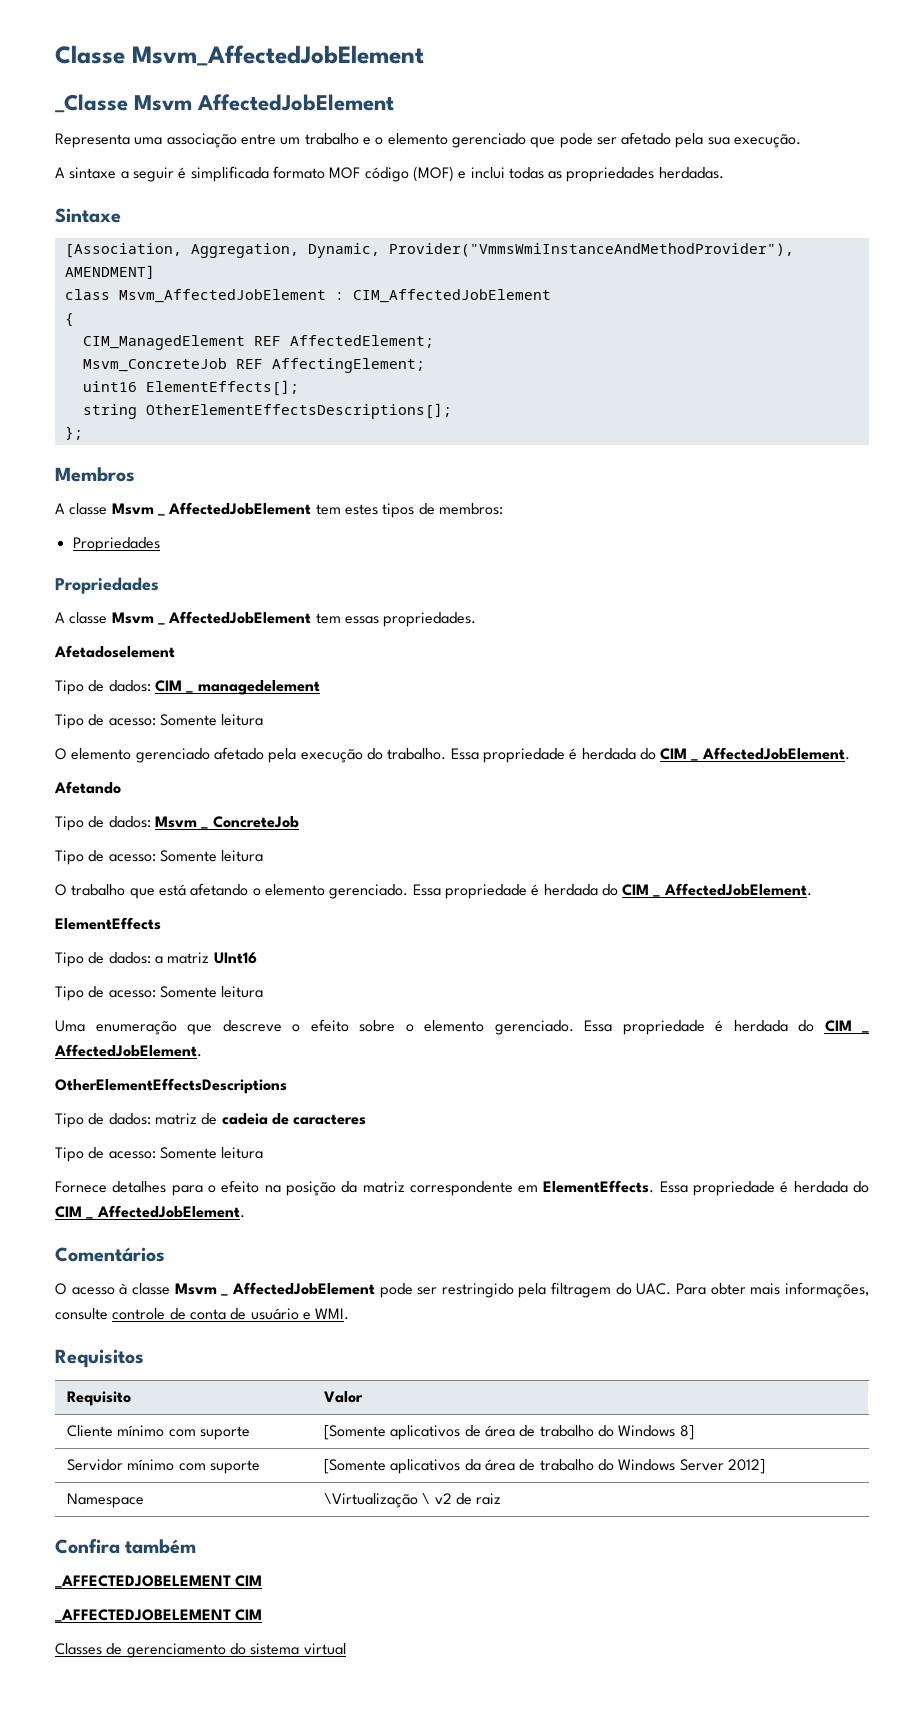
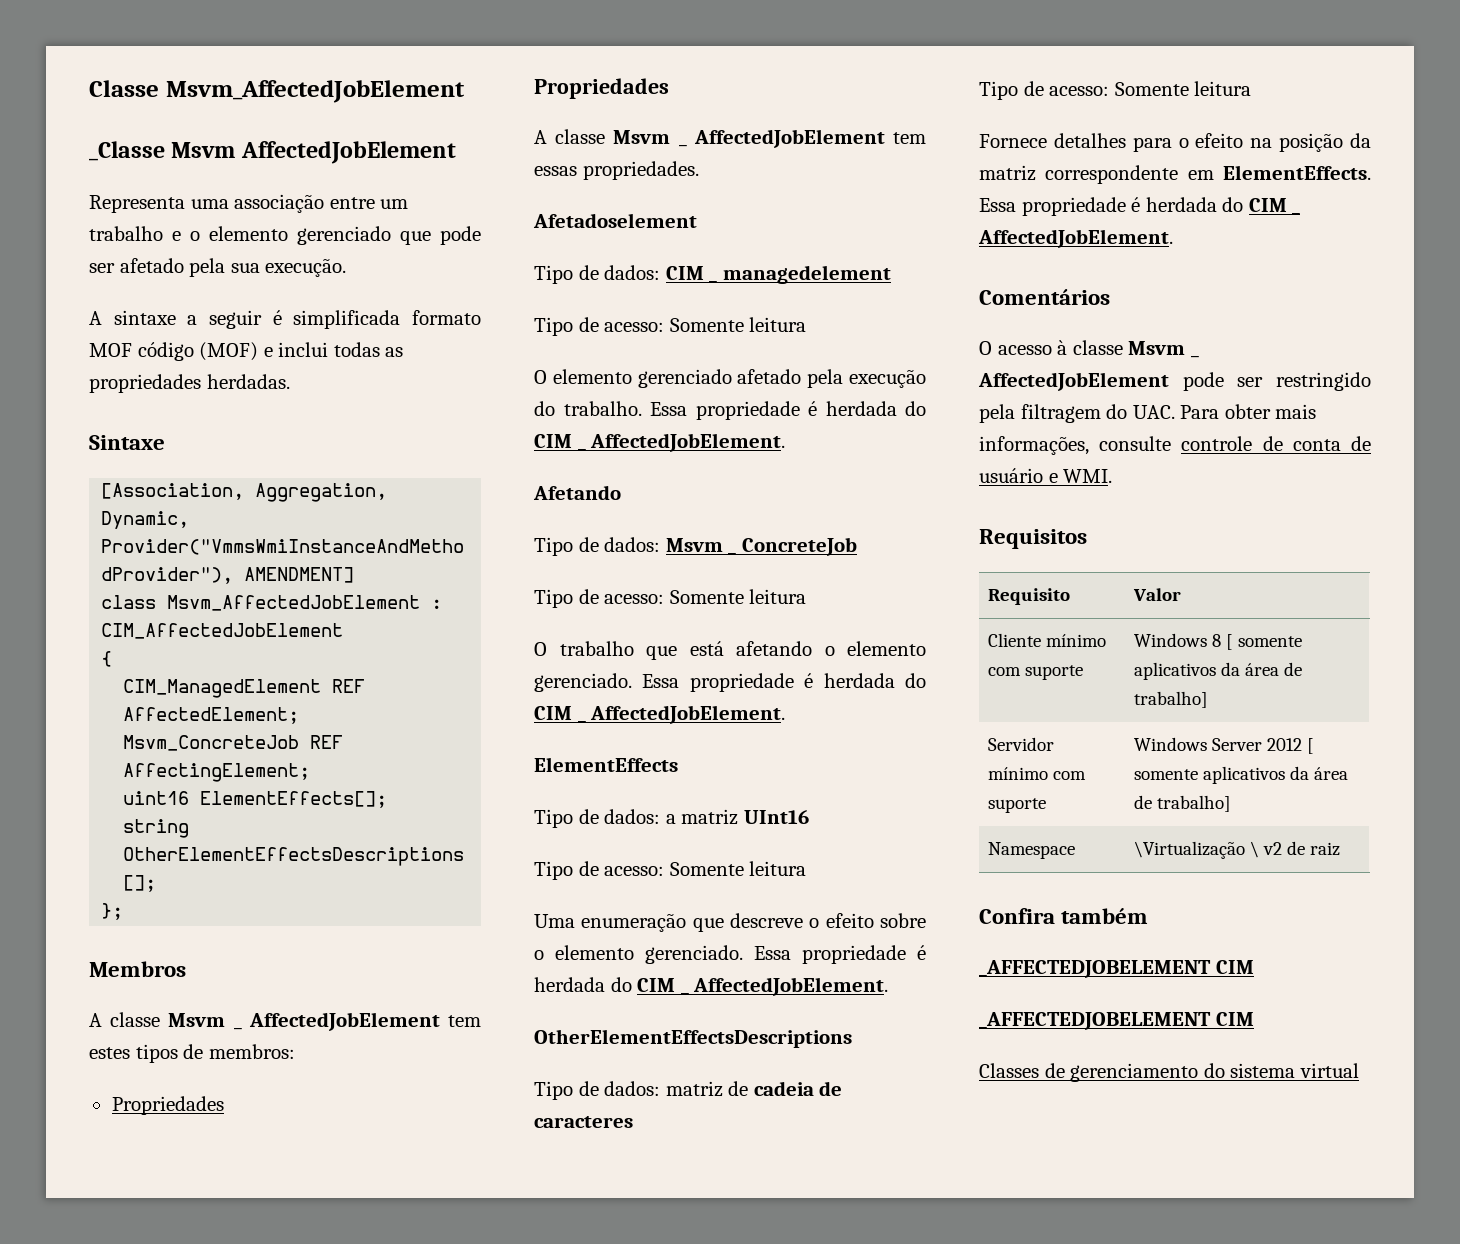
- Cliente mínimo com suporte | [Somente aplicativos de área de trabalho do Windows 8]
- Servidor mínimo com suporte | [Somente aplicativos da área de trabalho do Windows Server 2012]
+ Cliente mínimo com suporte | Windows 8 [ somente aplicativos da área de trabalho]
+ Servidor mínimo com suporte | Windows Server 2012 [ somente aplicativos da área de trabalho]

